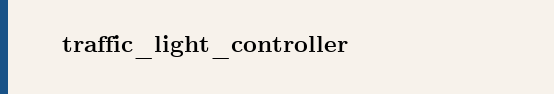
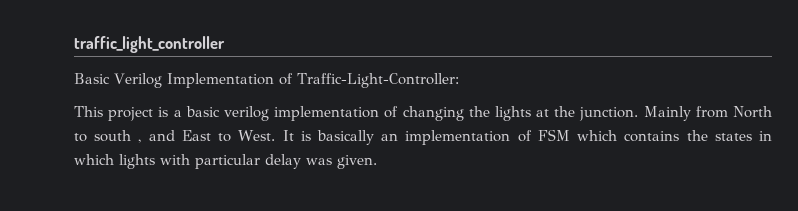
+ Basic Verilog Implementation of Traffic-Light-Controller:
+ This project is a basic verilog implementation of changing the lights at the junction. Mainly from North to south , and East to West. It is basically an implementation of FSM which contains the states in which lights with particular delay was given.

